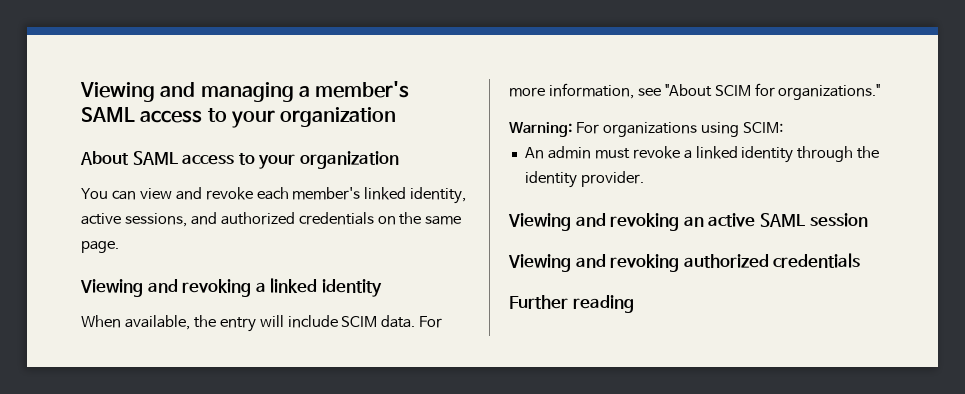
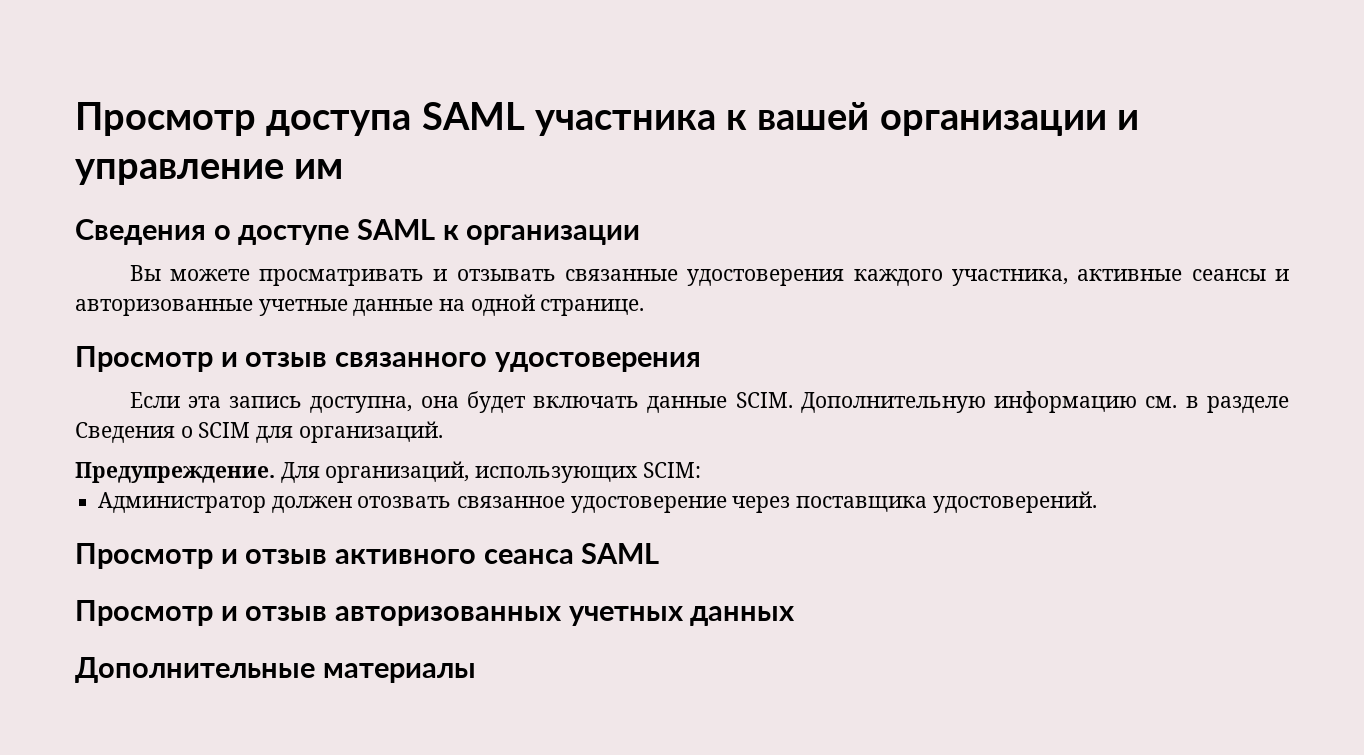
- Viewing and managing a member's SAML access to your organization
- About SAML access to your organization
- You can view and revoke each member's linked identity, active sessions, and authorized credentials on the same page.
- Viewing and revoking a linked identity
- When available, the entry will include SCIM data. For more information, see "About SCIM for organizations."
- Warning: For organizations using SCIM:
- An admin must revoke a linked identity through the identity provider.
- Viewing and revoking an active SAML session
- Viewing and revoking authorized credentials
- Further reading
+ Просмотр доступа SAML участника к вашей организации и управление им
+ Сведения о доступе SAML к организации
+ Вы можете просматривать и отзывать связанные удостоверения каждого участника, активные сеансы и авторизованные учетные данные на одной странице.
+ Просмотр и отзыв связанного удостоверения
+ Если эта запись доступна, она будет включать данные SCIM. Дополнительную информацию см. в разделе Сведения о SCIM для организаций.
+ Предупреждение. Для организаций, использующих SCIM:
+ Администратор должен отозвать связанное удостоверение через поставщика удостоверений.
+ Просмотр и отзыв активного сеанса SAML
+ Просмотр и отзыв авторизованных учетных данных
+ Дополнительные материалы

